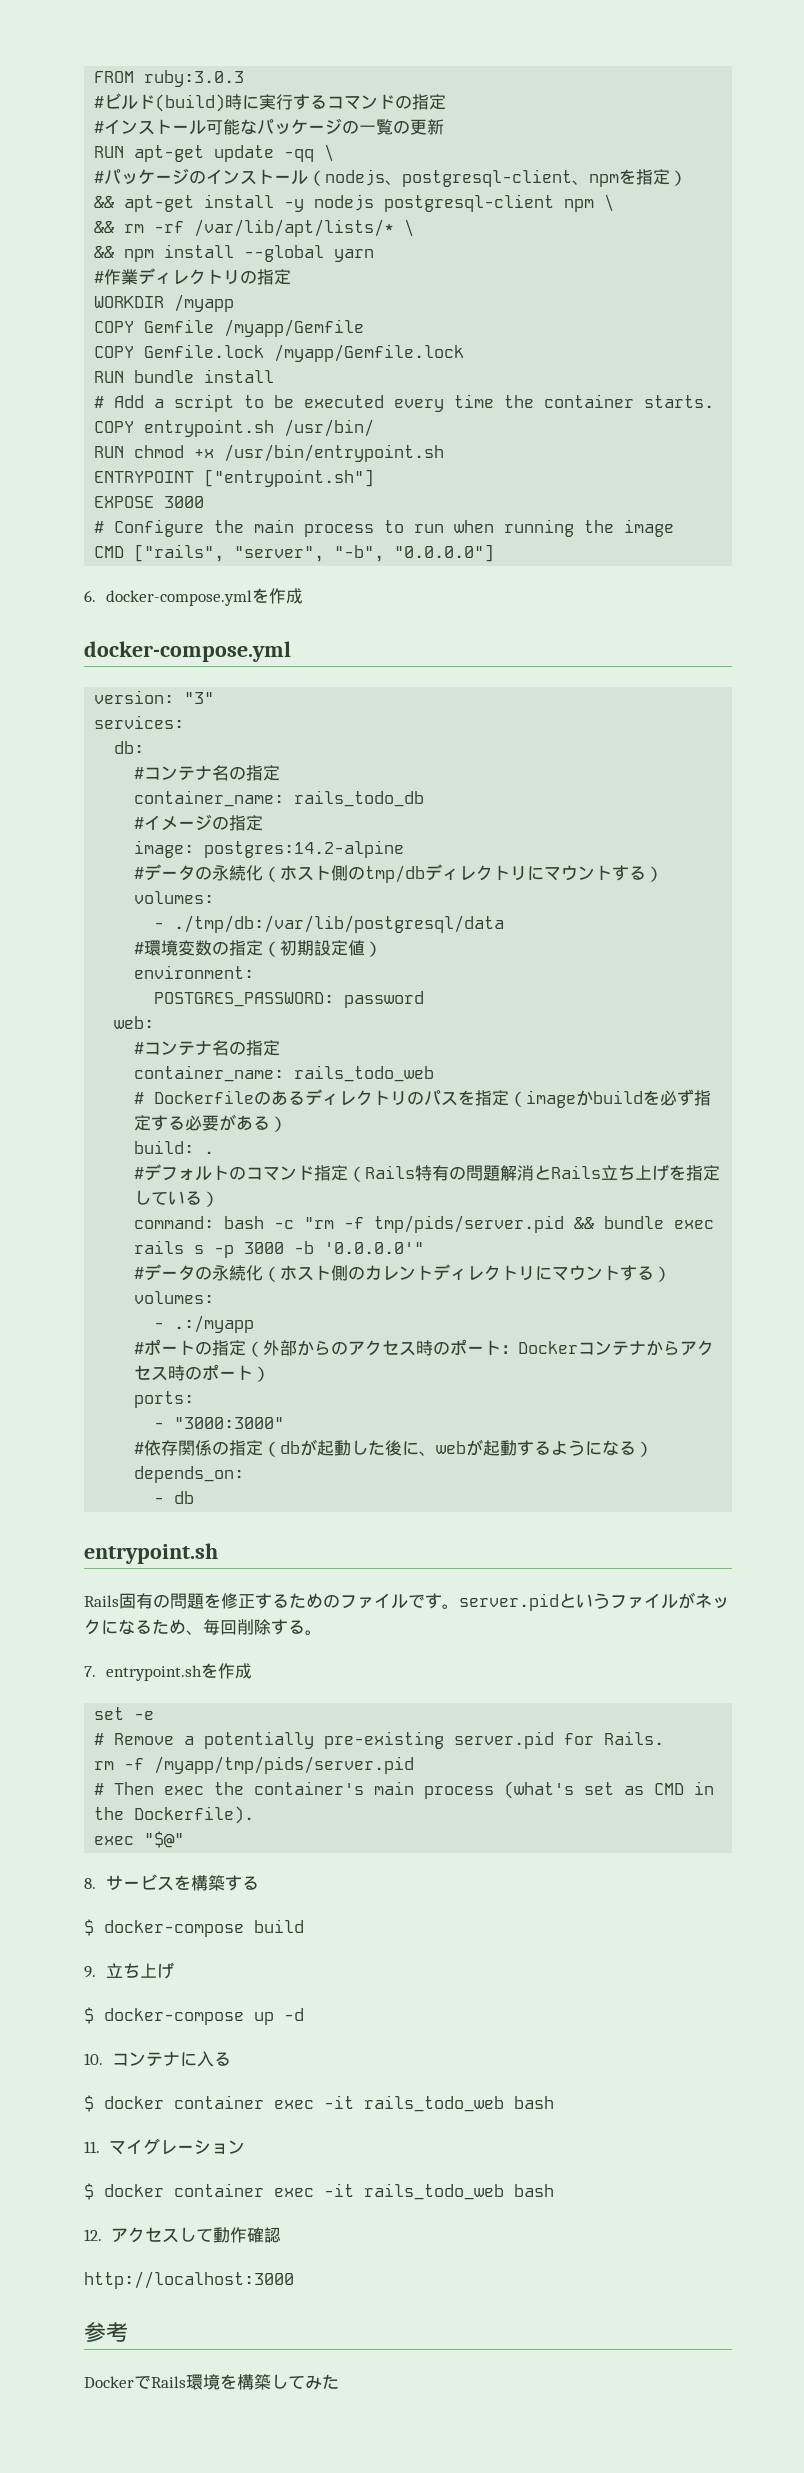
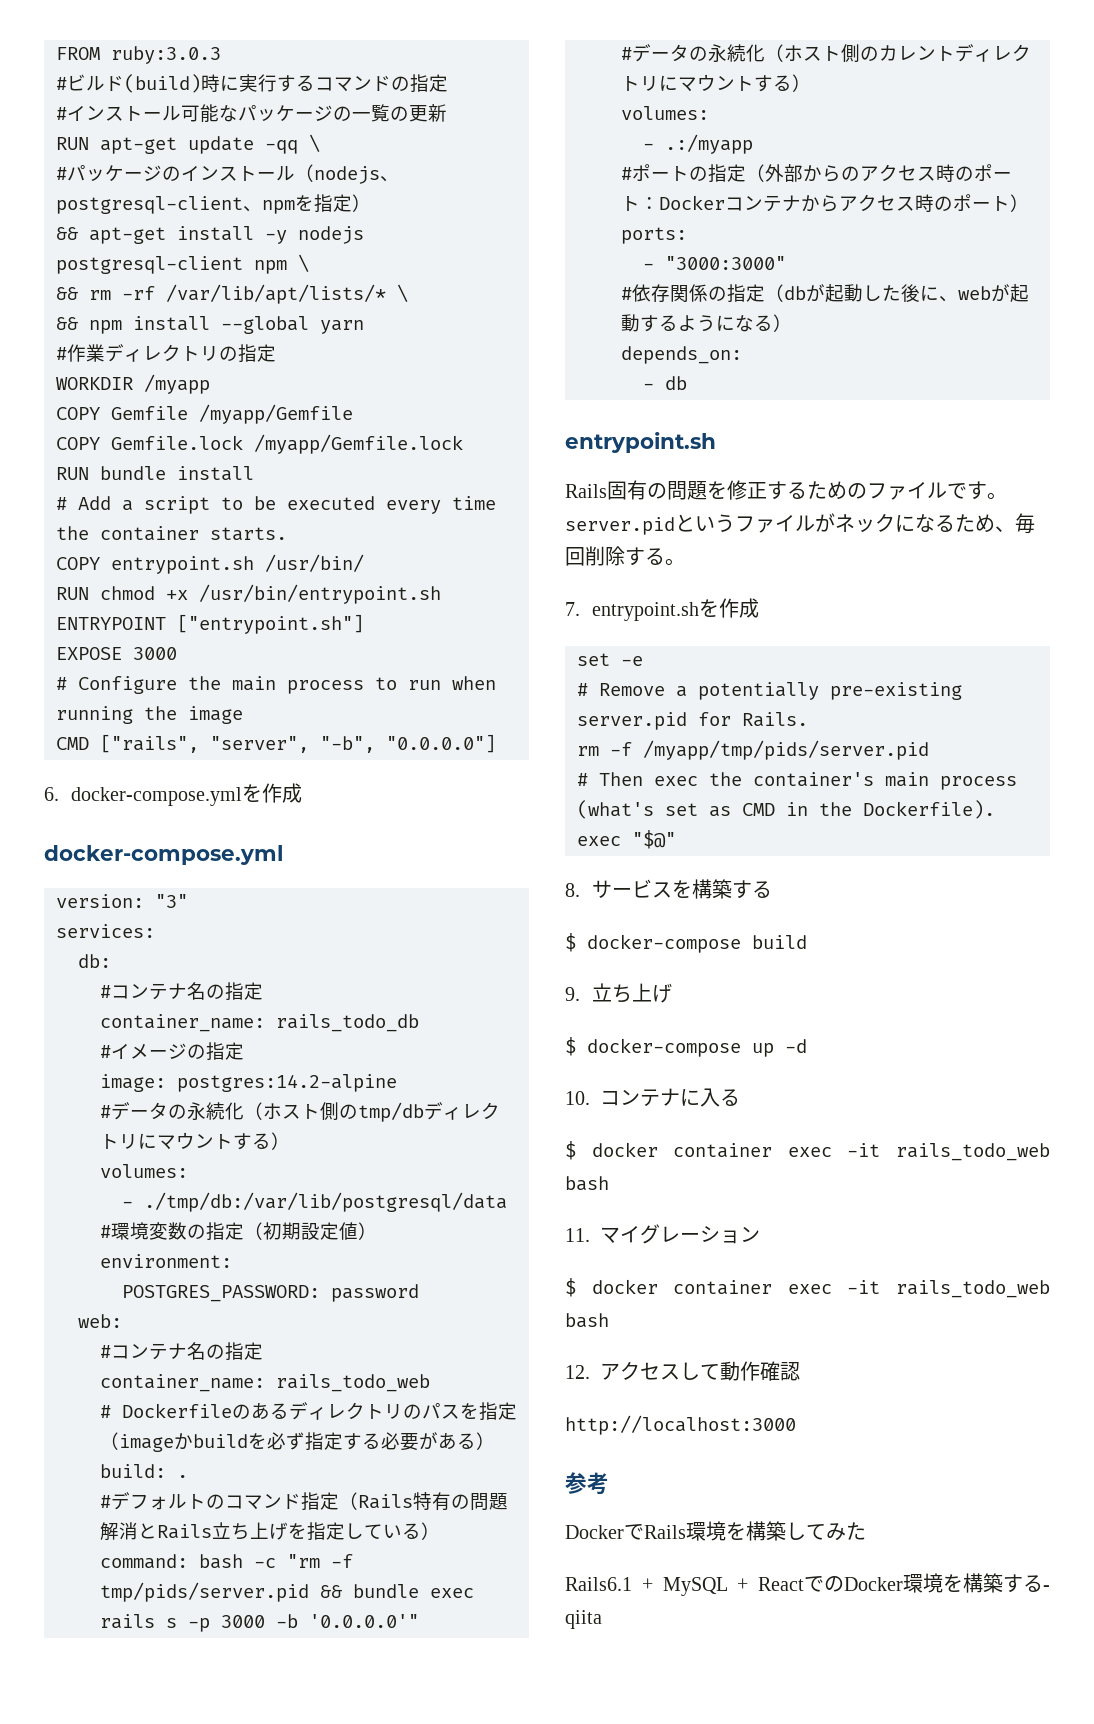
+ Rails6.1 + MySQL + ReactでのDocker環境を構築する- qiita

